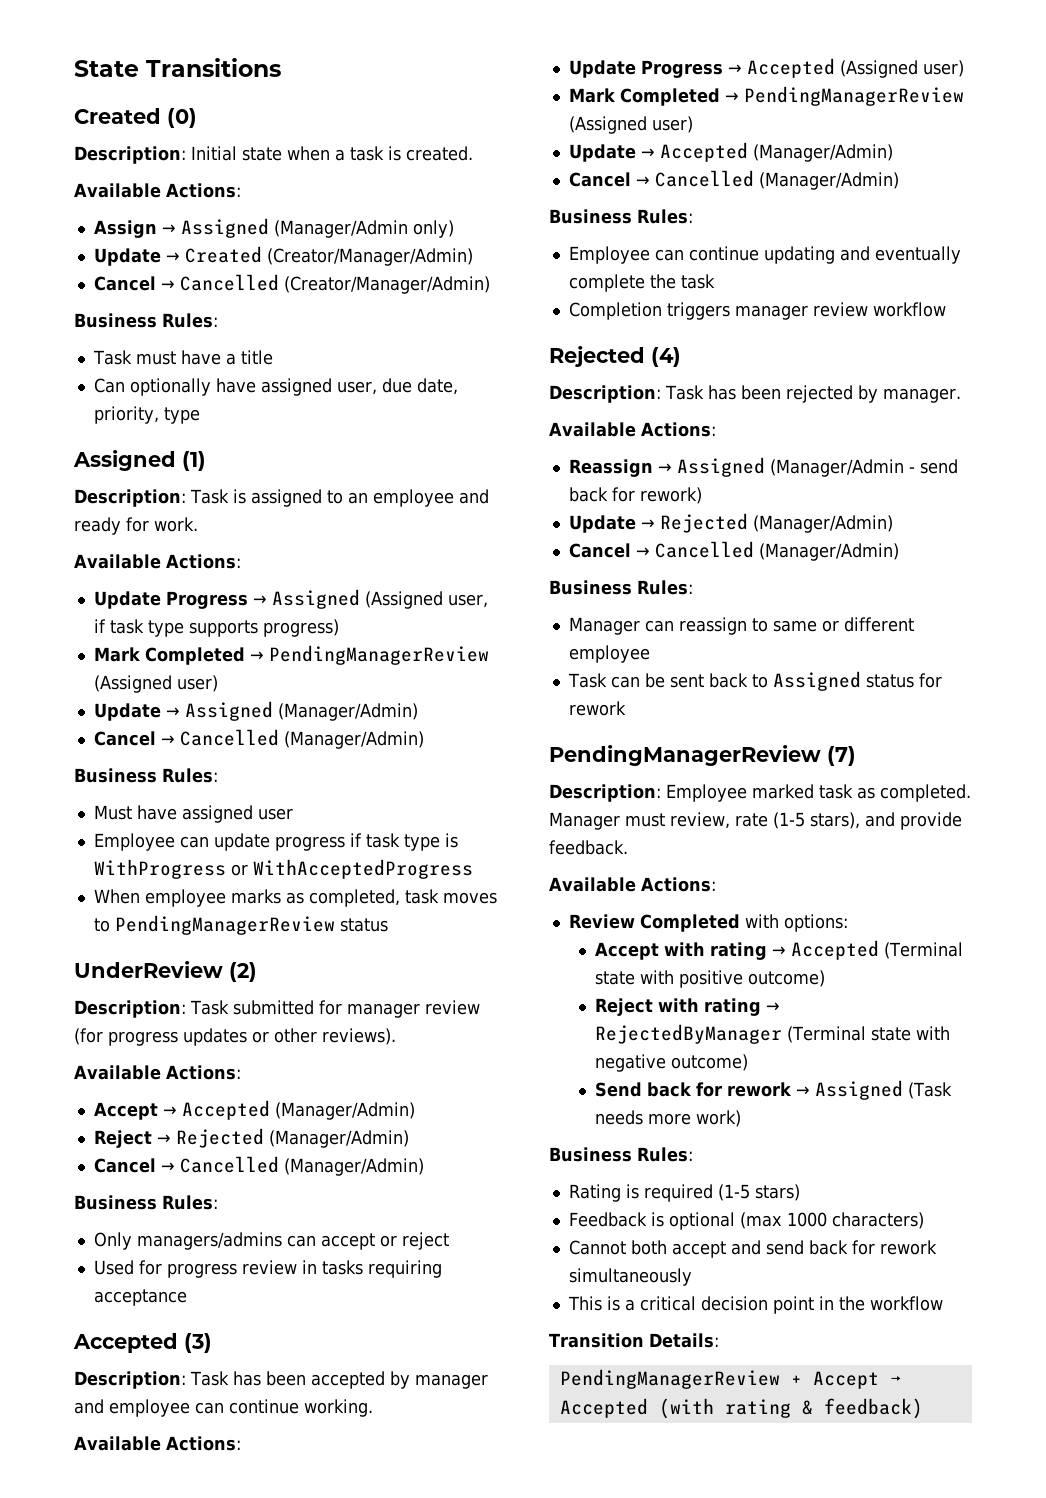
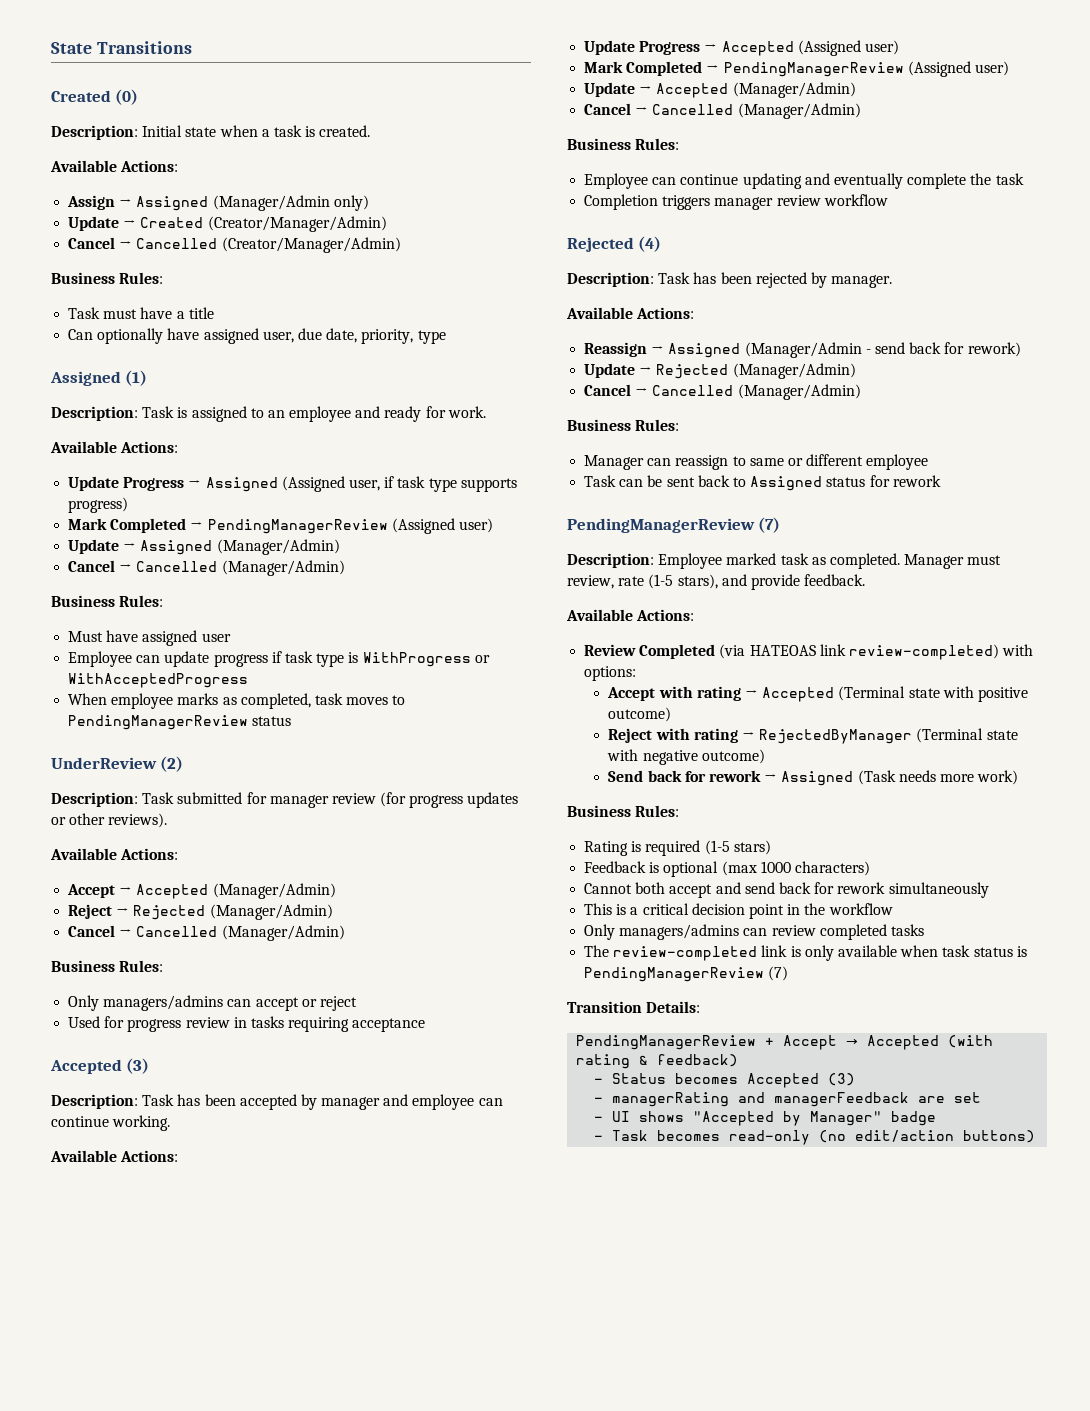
- Review Completed with options:
+ Review Completed (via HATEOAS link review-completed) with options:
+ Only managers/admins can review completed tasks
+ The review-completed link is only available when task status is PendingManagerReview (7)
+ - Status becomes Accepted (3)
+ - managerRating and managerFeedback are set
+ - UI shows "Accepted by Manager" badge
+ - Task becomes read-only (no edit/action buttons)

